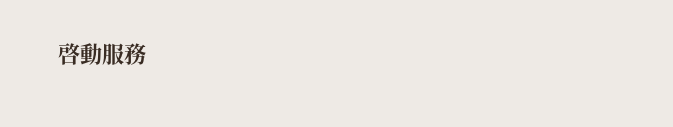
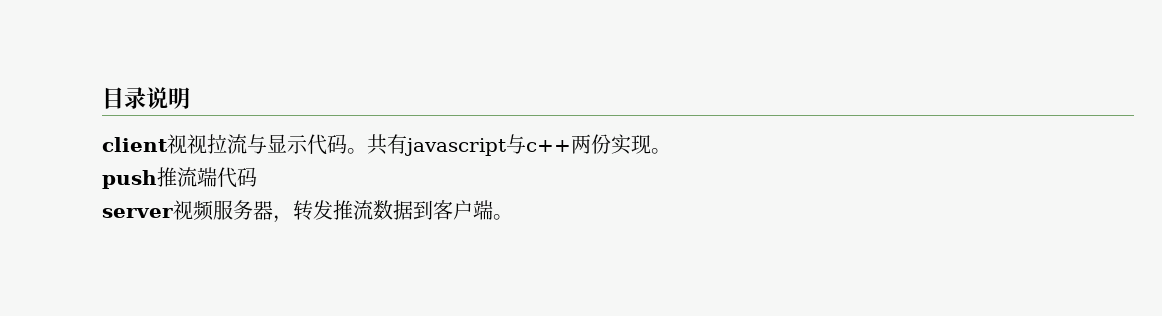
- 啓動服務
+ 目录说明
+ client视视拉流与显示代码。共有javascript与c++两份实现。
+ push推流端代码
+ server视频服务器，转发推流数据到客户端。

